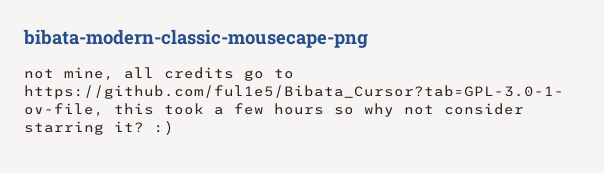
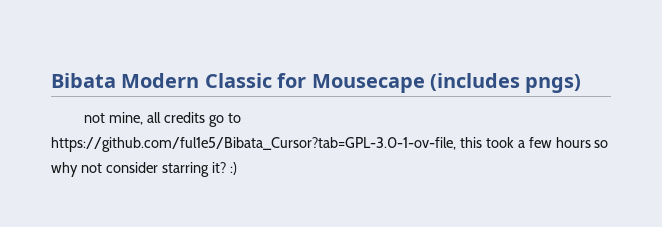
- bibata-modern-classic-mousecape-png
+ Bibata Modern Classic for Mousecape (includes pngs)

